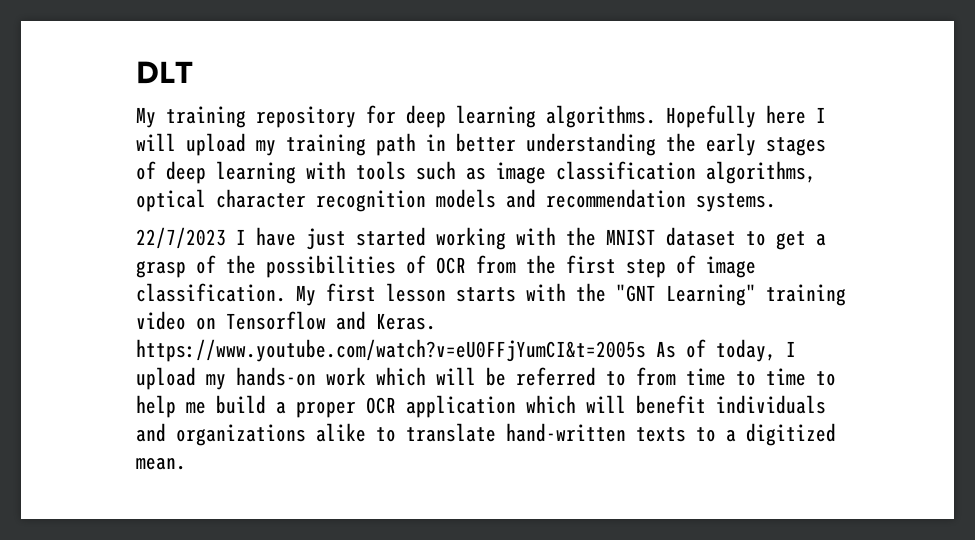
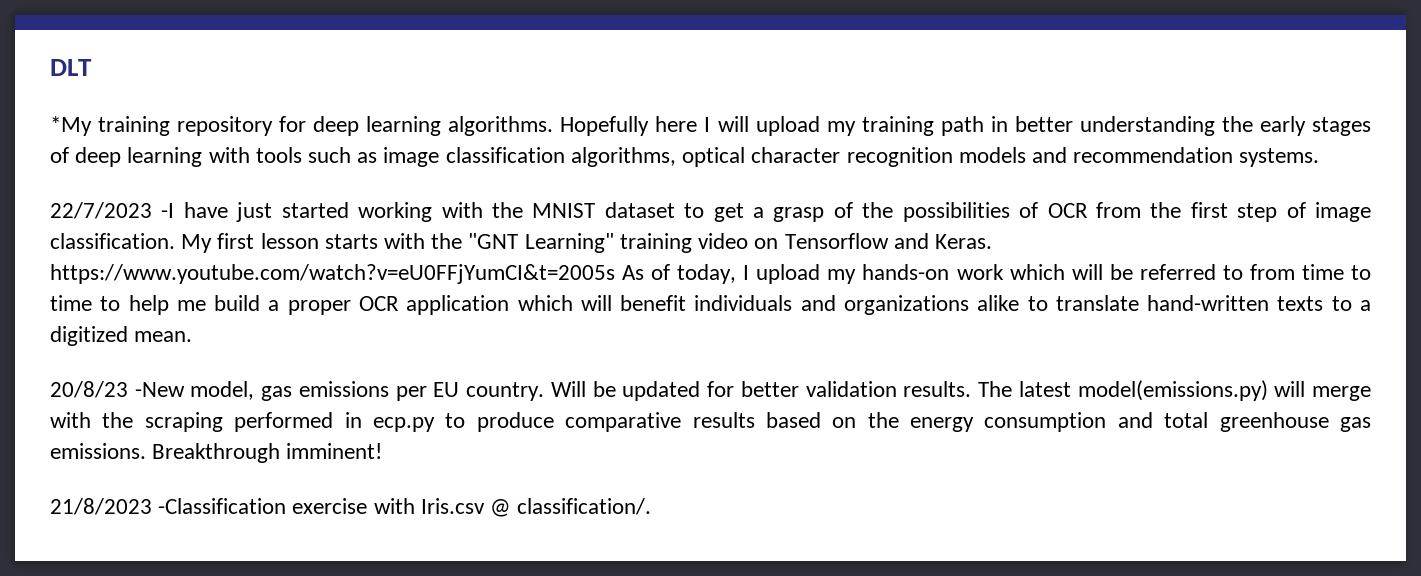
- My training repository for deep learning algorithms.
+ *My training repository for deep learning algorithms.
- 22/7/2023 I have just started working with the MNIST dataset to get a grasp of the possibilities of OCR from the first step of image classification.
+ 22/7/2023 -I have just started working with the MNIST dataset to get a grasp of the possibilities of OCR from the first step of image classification.
+ 20/8/23 -New model, gas emissions per EU country. Will be updated for better validation results. The latest model(emissions.py) will merge with the scraping performed in ecp.py to produce comparative results based on the energy consumption and total greenhouse gas emissions. Breakthrough imminent!
+ 21/8/2023 -Classification exercise with Iris.csv @ classification/.

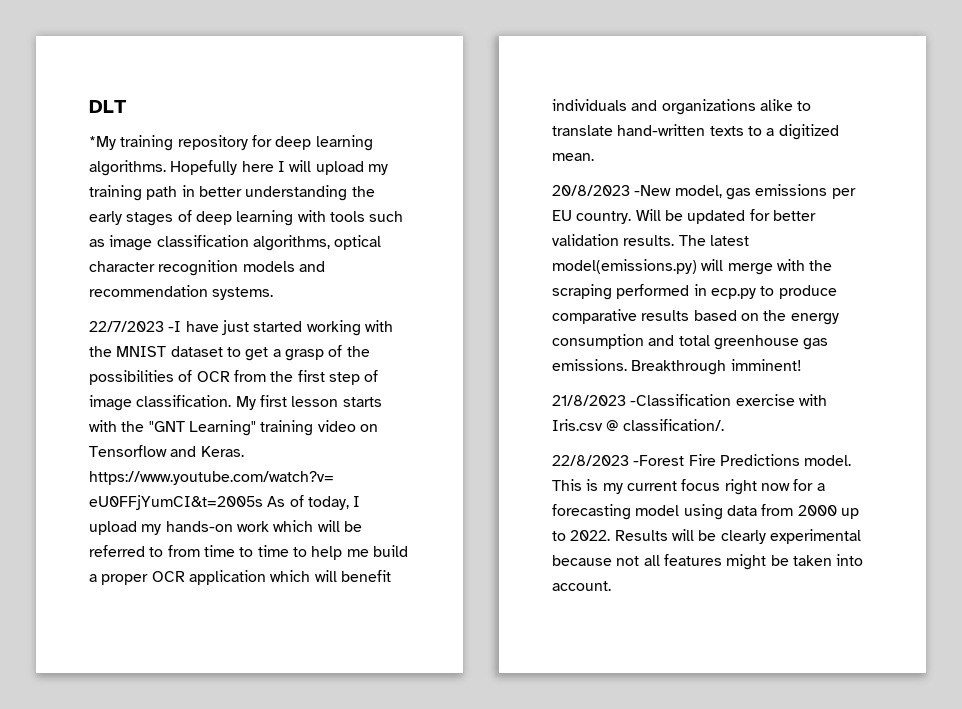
- 20/8/23 -New model, gas emissions per EU country.
+ 20/8/2023 -New model, gas emissions per EU country.
+ 22/8/2023 -Forest Fire Predictions model. This is my current focus right now for a forecasting model using data from 2000 up to 2022. Results will be clearly experimental because not all features might be taken into account.

